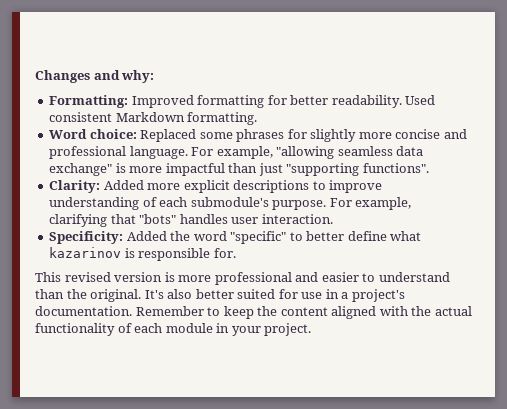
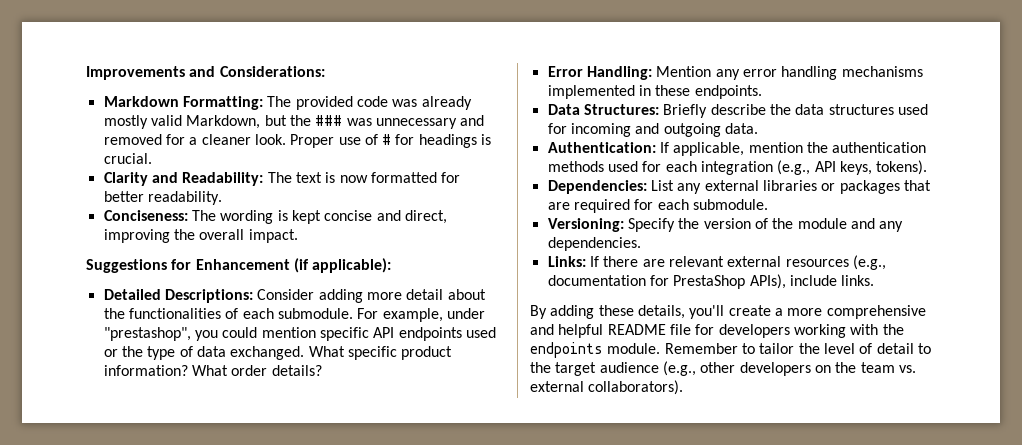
- Changes and why:
- Formatting: Improved formatting for better readability. Used consistent Markdown formatting.
- Word choice: Replaced some phrases for slightly more concise and professional language. For example, "allowing seamless data exchange" is more impactful than just "supporting functions".
- Clarity: Added more explicit descriptions to improve understanding of each submodule's purpose. For example, clarifying that "bots" handles user interaction.
- Specificity: Added the word "specific" to better define what kazarinov is responsible for.
- This revised version is more professional and easier to understand than the original. It's also better suited for use in a project's documentation. Remember to keep the content aligned with the actual functionality of each module in your project.
+ Improvements and Considerations:
+ Markdown Formatting: The provided code was already mostly valid Markdown, but the ### was unnecessary and removed for a cleaner look. Proper use of # for headings is crucial.
+ Clarity and Readability: The text is now formatted for better readability.
+ Conciseness: The wording is kept concise and direct, improving the overall impact.
+ Suggestions for Enhancement (if applicable):
+ Detailed Descriptions: Consider adding more detail about the functionalities of each submodule. For example, under "prestashop", you could mention specific API endpoints used or the type of data exchanged. What specific product information? What order details?
+ Error Handling: Mention any error handling mechanisms implemented in these endpoints.
+ Data Structures: Briefly describe the data structures used for incoming and outgoing data.
+ Authentication: If applicable, mention the authentication methods used for each integration (e.g., API keys, tokens).
+ Dependencies: List any external libraries or packages that are required for each submodule.
+ Versioning: Specify the version of the module and any dependencies.
+ Links: If there are relevant external resources (e.g., documentation for PrestaShop APIs), include links.
+ By adding these details, you'll create a more comprehensive and helpful README file for developers working with the endpoints module. Remember to tailor the level of detail to the target audience (e.g., other developers on the team vs. external collaborators).

